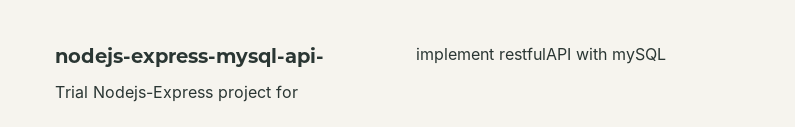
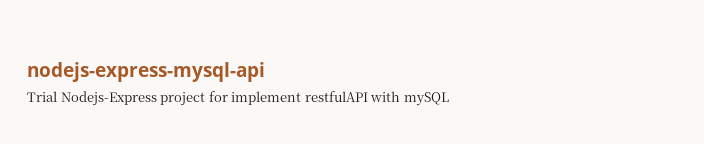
- nodejs-express-mysql-api-
+ nodejs-express-mysql-api

